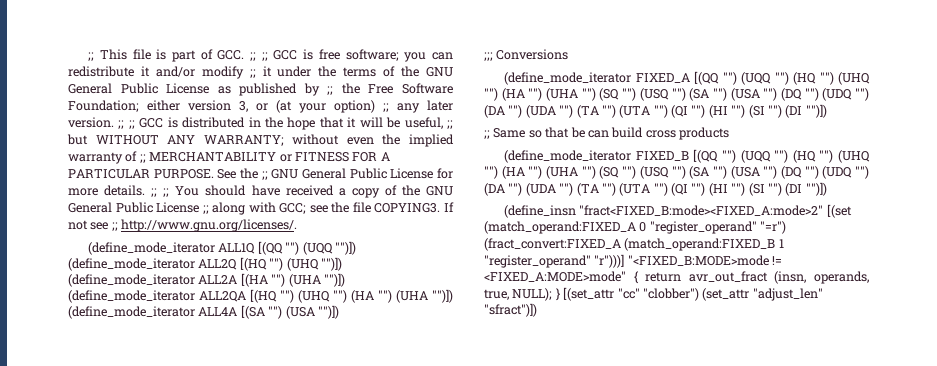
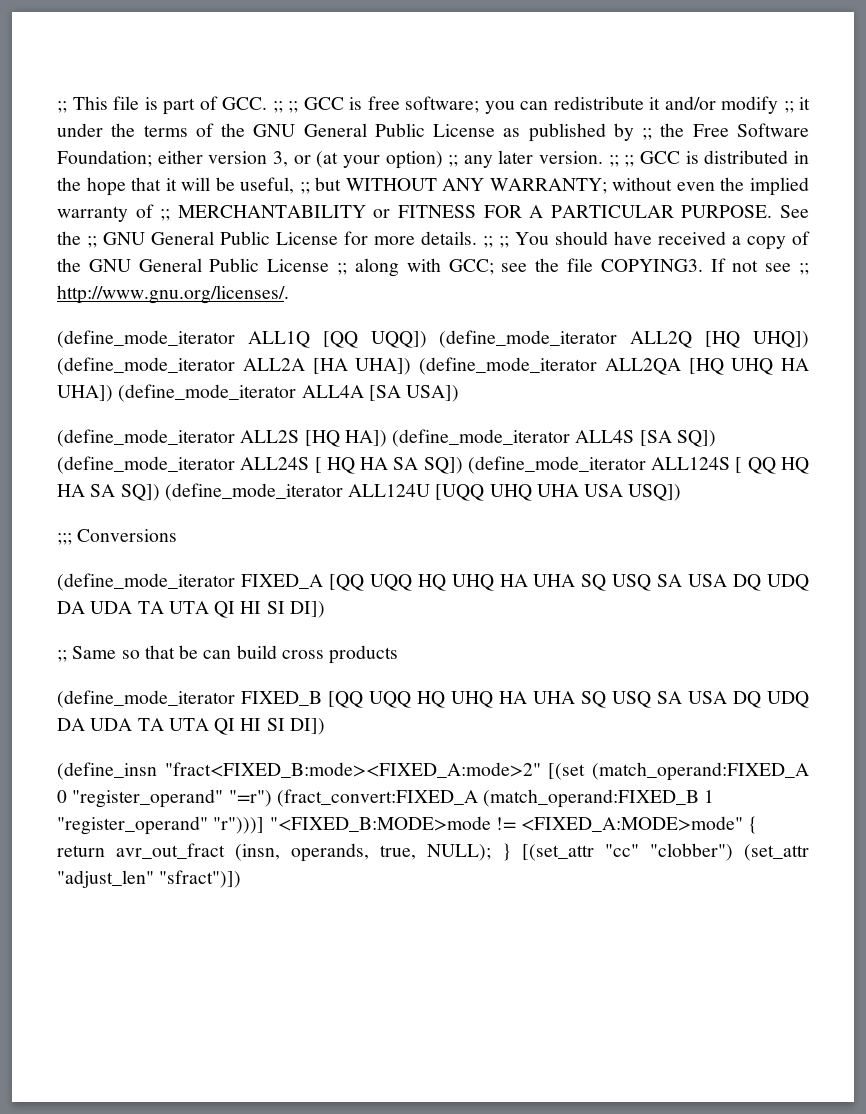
- (define_mode_iterator ALL1Q [(QQ "") (UQQ "")]) (define_mode_iterator ALL2Q [(HQ "") (UHQ "")]) (define_mode_iterator ALL2A [(HA "") (UHA "")]) (define_mode_iterator ALL2QA [(HQ "") (UHQ "") (HA "") (UHA "")]) (define_mode_iterator ALL4A [(SA "") (USA "")])
+ (define_mode_iterator ALL1Q [QQ UQQ]) (define_mode_iterator ALL2Q [HQ UHQ]) (define_mode_iterator ALL2A [HA UHA]) (define_mode_iterator ALL2QA [HQ UHQ HA UHA]) (define_mode_iterator ALL4A [SA USA])
+ (define_mode_iterator ALL2S [HQ HA]) (define_mode_iterator ALL4S [SA SQ]) (define_mode_iterator ALL24S [ HQ HA SA SQ]) (define_mode_iterator ALL124S [ QQ HQ HA SA SQ]) (define_mode_iterator ALL124U [UQQ UHQ UHA USA USQ])
  ;;; Conversions
- (define_mode_iterator FIXED_A [(QQ "") (UQQ "") (HQ "") (UHQ "") (HA "") (UHA "") (SQ "") (USQ "") (SA "") (USA "") (DQ "") (UDQ "") (DA "") (UDA "") (TA "") (UTA "") (QI "") (HI "") (SI "") (DI "")])
+ (define_mode_iterator FIXED_A [QQ UQQ HQ UHQ HA UHA SQ USQ SA USA DQ UDQ DA UDA TA UTA QI HI SI DI])
- (define_mode_iterator FIXED_B [(QQ "") (UQQ "") (HQ "") (UHQ "") (HA "") (UHA "") (SQ "") (USQ "") (SA "") (USA "") (DQ "") (UDQ "") (DA "") (UDA "") (TA "") (UTA "") (QI "") (HI "") (SI "") (DI "")])
+ (define_mode_iterator FIXED_B [QQ UQQ HQ UHQ HA UHA SQ USQ SA USA DQ UDQ DA UDA TA UTA QI HI SI DI])

